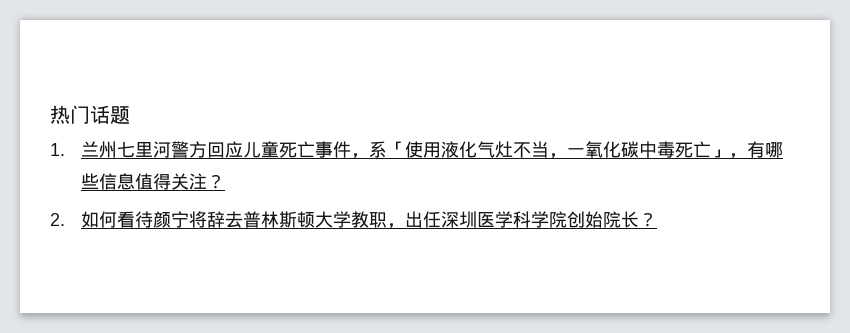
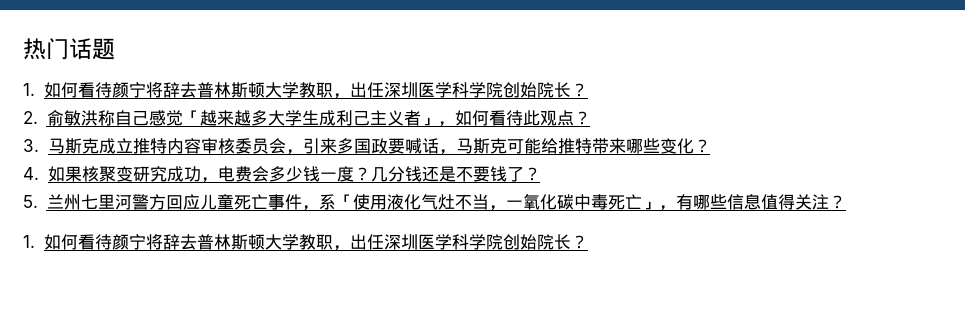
  热门话题
- 1.兰州七里河警方回应儿童死亡事件，系「使用液化气灶不当，一氧化碳中毒死亡」，有哪些信息值得关注？
- 2.如何看待颜宁将辞去普林斯顿大学教职，出任深圳医学科学院创始院长？
+ 1.如何看待颜宁将辞去普林斯顿大学教职，出任深圳医学科学院创始院长？
+ 2.俞敏洪称自己感觉「越来越多大学生成利己主义者」，如何看待此观点？
+ 3.马斯克成立推特内容审核委员会，引来多国政要喊话，马斯克可能给推特带来哪些变化？
+ 4.如果核聚变研究成功，电费会多少钱一度？几分钱还是不要钱了？
+ 5.兰州七里河警方回应儿童死亡事件，系「使用液化气灶不当，一氧化碳中毒死亡」，有哪些信息值得关注？
+ 1.如何看待颜宁将辞去普林斯顿大学教职，出任深圳医学科学院创始院长？

